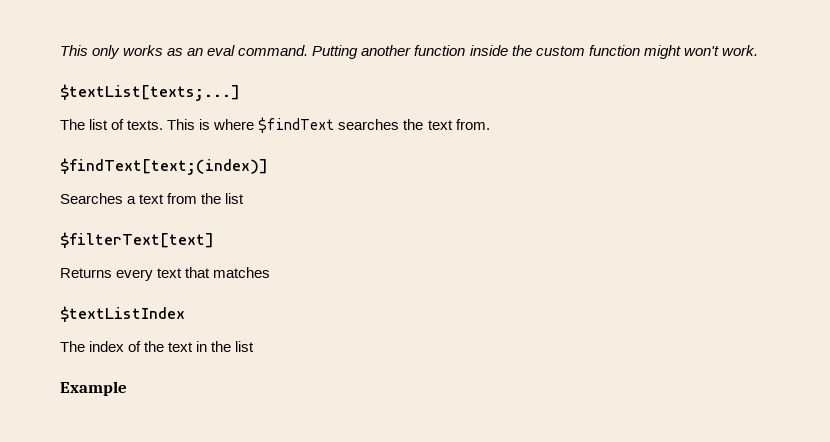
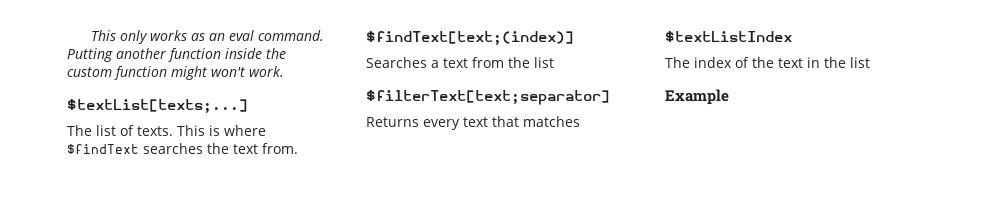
- $filterText[text]
+ $filterText[text;separator]

